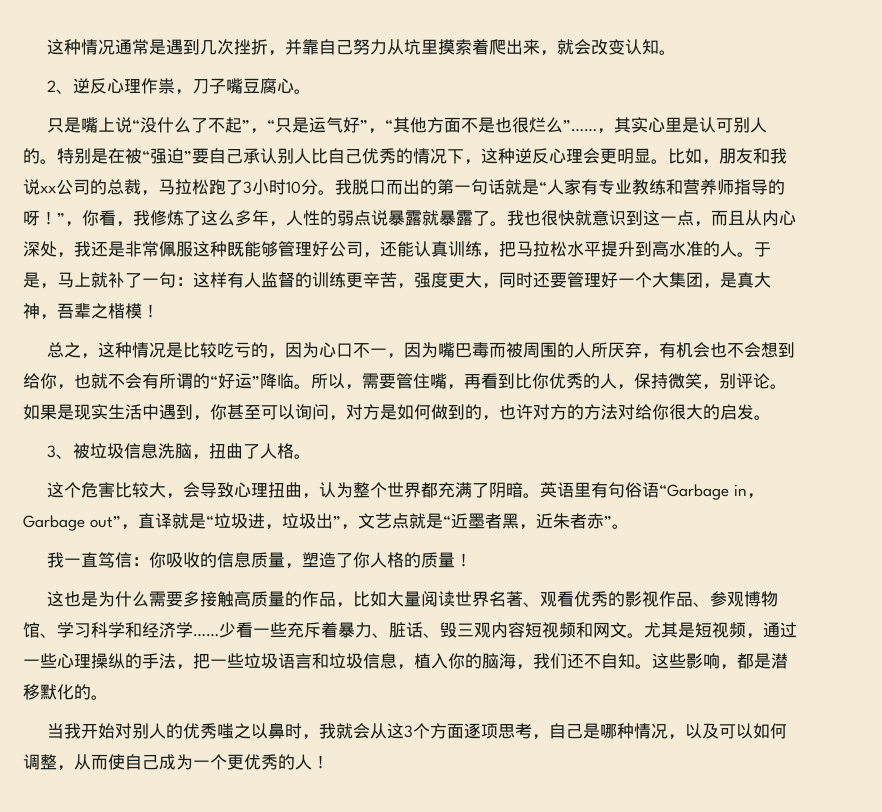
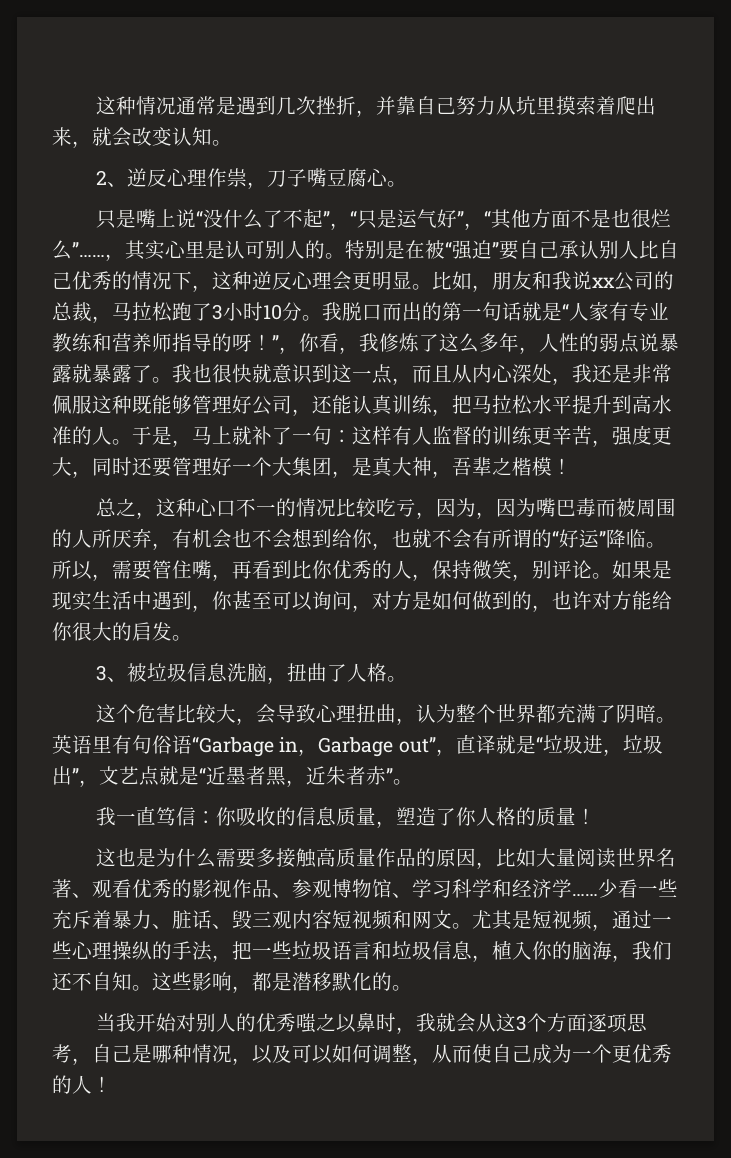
- 总之，这种情况是比较吃亏的，因为心口不一，因为嘴巴毒而被周围的人所厌弃，有机会也不会想到给你，也就不会有所谓的“好运”降临。
+ 总之，这种心口不一的情况比较吃亏，因为，因为嘴巴毒而被周围的人所厌弃，有机会也不会想到给你，也就不会有所谓的“好运”降临。
- 如果是现实生活中遇到，你甚至可以询问，对方是如何做到的，也许对方的方法对给你很大的启发。
+ 如果是现实生活中遇到，你甚至可以询问，对方是如何做到的，也许对方能给你很大的启发。
- 这也是为什么需要多接触高质量的作品，比如大量阅读世界名著、观看优秀的影视作品、参观博物馆、学习科学和经济学……
+ 这也是为什么需要多接触高质量作品的原因，比如大量阅读世界名著、观看优秀的影视作品、参观博物馆、学习科学和经济学……

